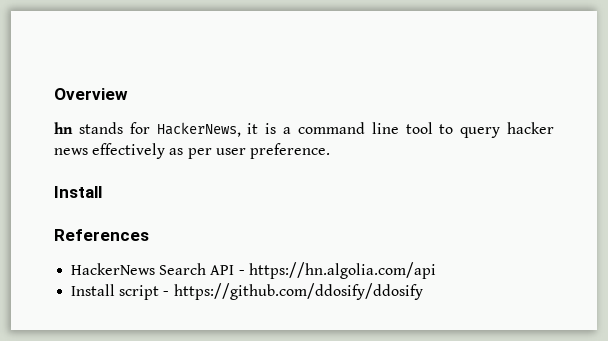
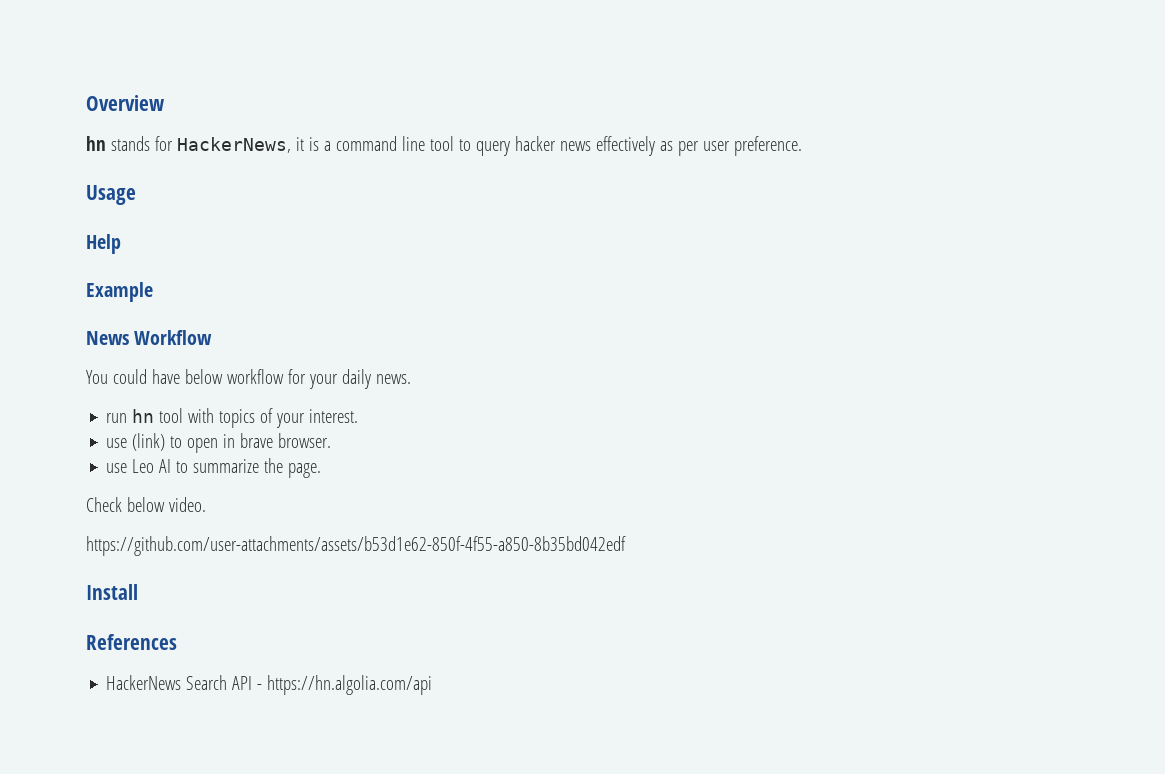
+ Usage
+ Help
+ Example
+ News Workflow
+ You could have below workflow for your daily news.
+ run hn tool with topics of your interest.
+ use (link) to open in brave browser.
+ use Leo AI to summarize the page.
+ Check below video.
+ https://github.com/user-attachments/assets/b53d1e62-850f-4f55-a850-8b35bd042edf
- Install script - https://github.com/ddosify/ddosify

